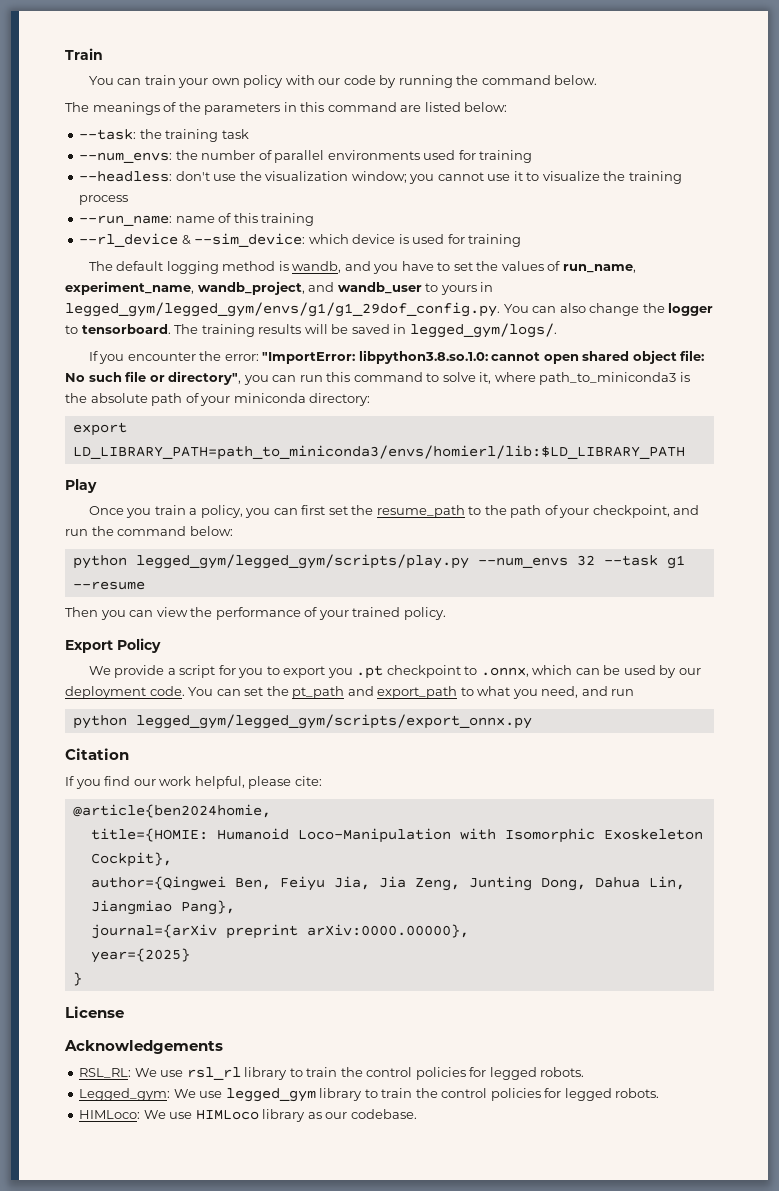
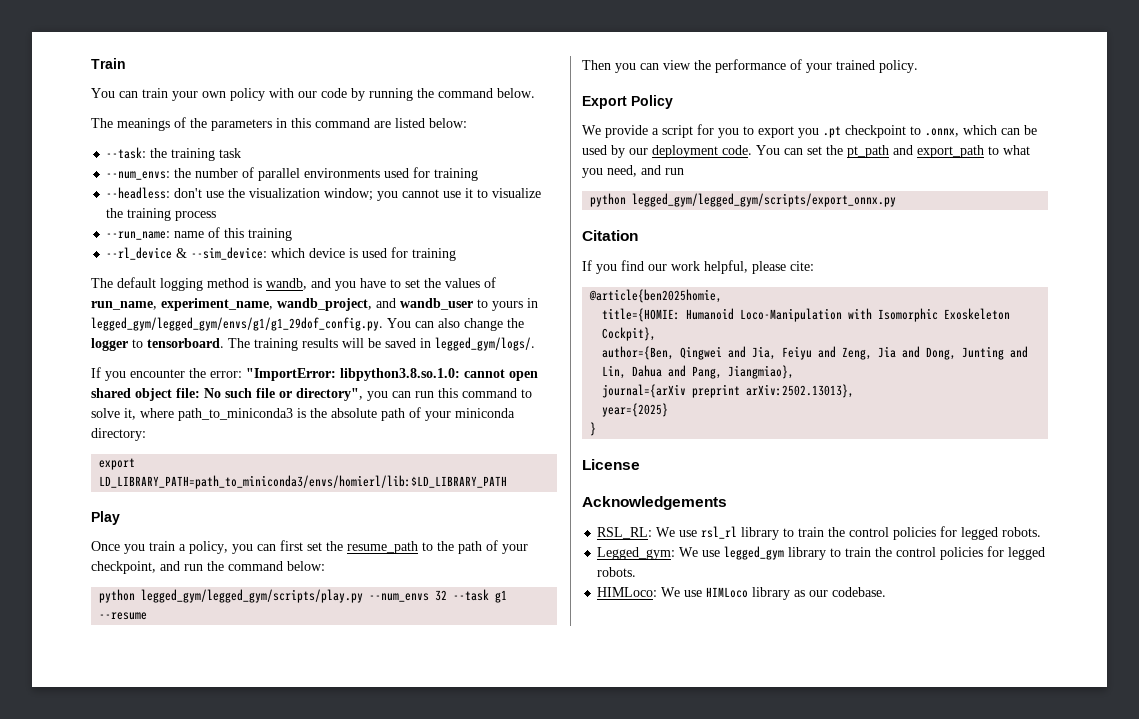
- @article{ben2024homie,
+ @article{ben2025homie,
- author={Qingwei Ben, Feiyu Jia, Jia Zeng, Junting Dong, Dahua Lin, Jiangmiao Pang},
+ author={Ben, Qingwei and Jia, Feiyu and Zeng, Jia and Dong, Junting and Lin, Dahua and Pang, Jiangmiao},
- journal={arXiv preprint arXiv:0000.00000},
+ journal={arXiv preprint arXiv:2502.13013},

